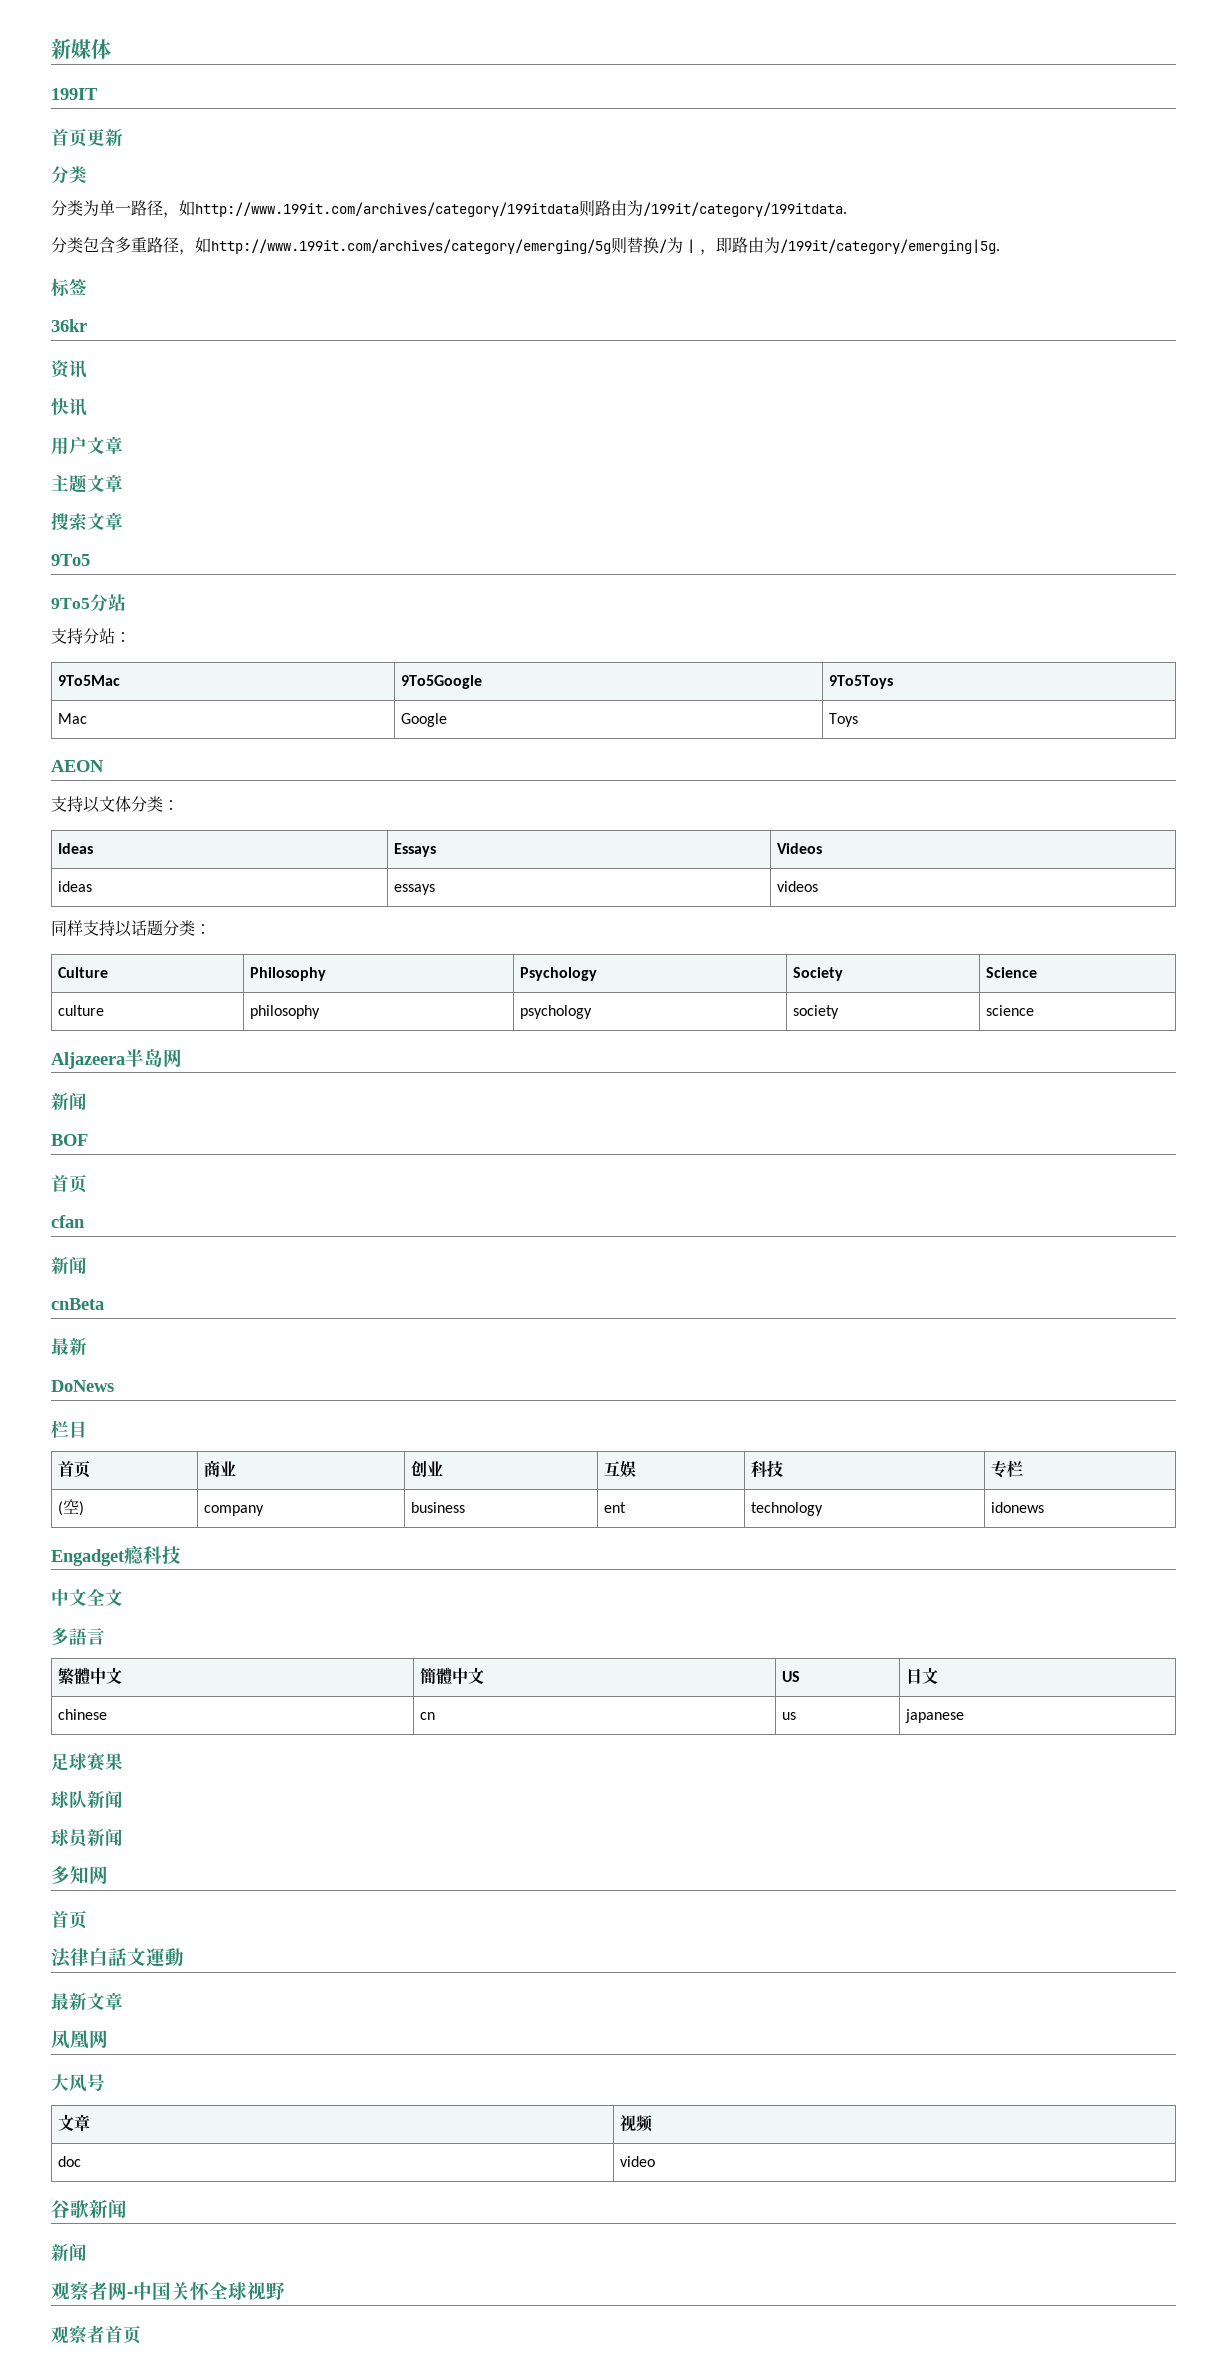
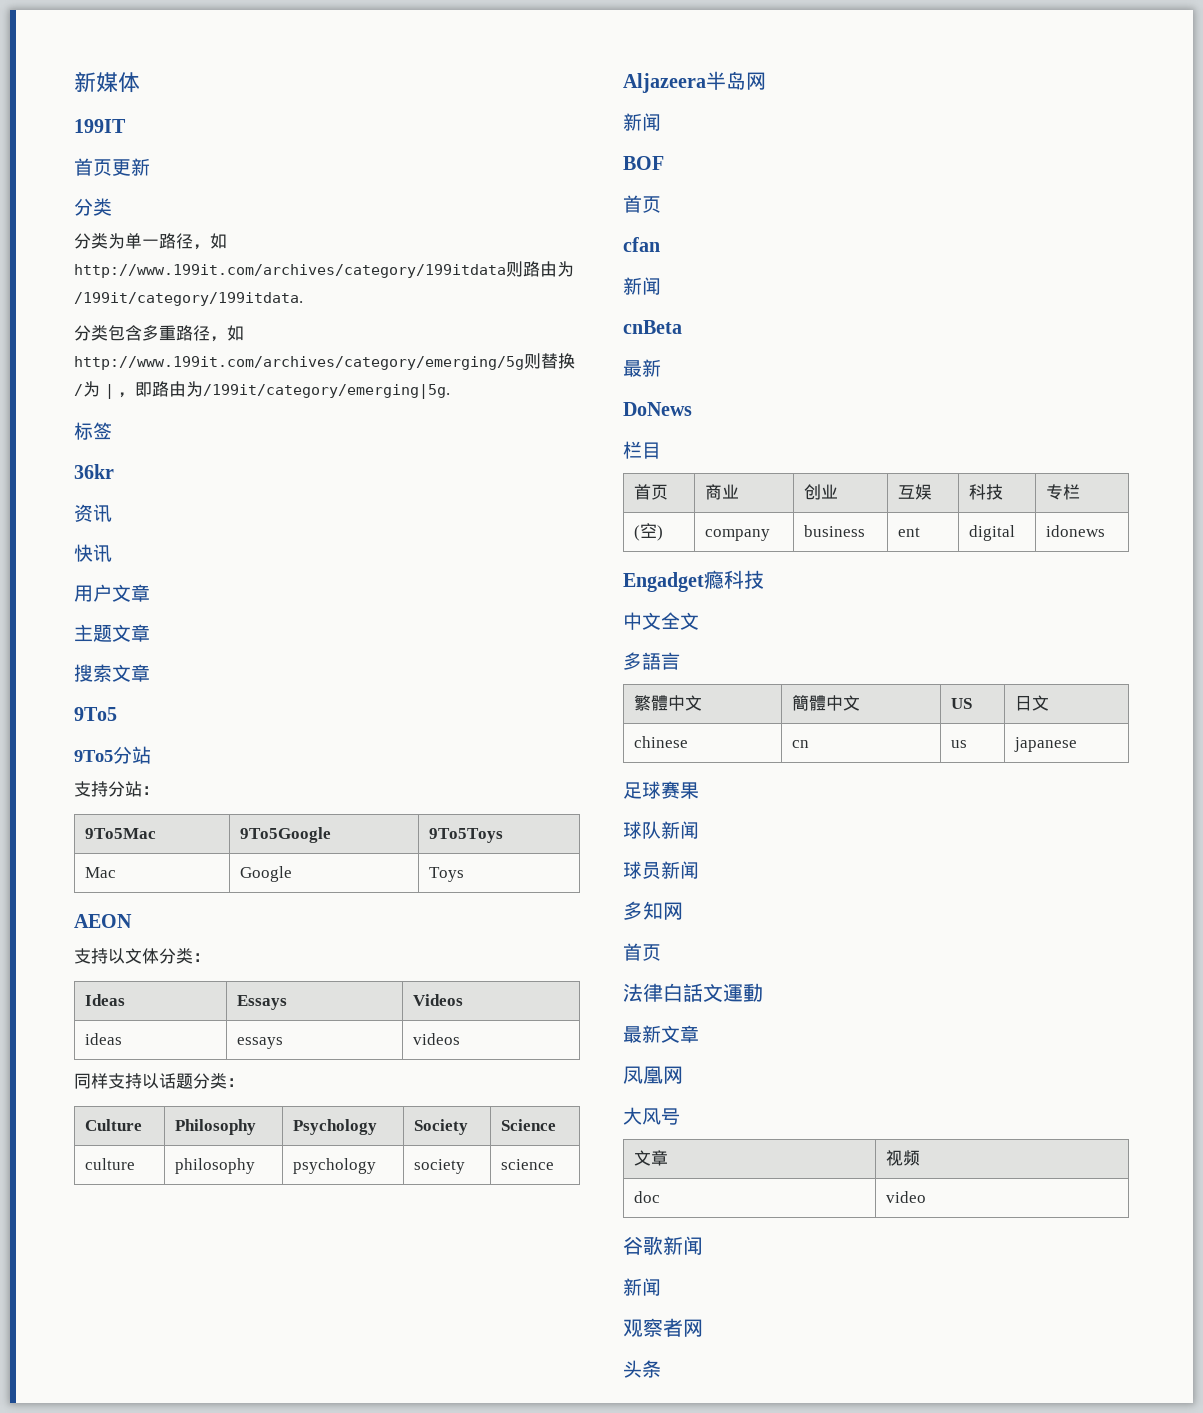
- (空) | company | business | ent | technology | idonews
+ (空) | company | business | ent | digital | idonews
- 观察者网-中国关怀全球视野
- 观察者首页
+ 观察者网
+ 头条

